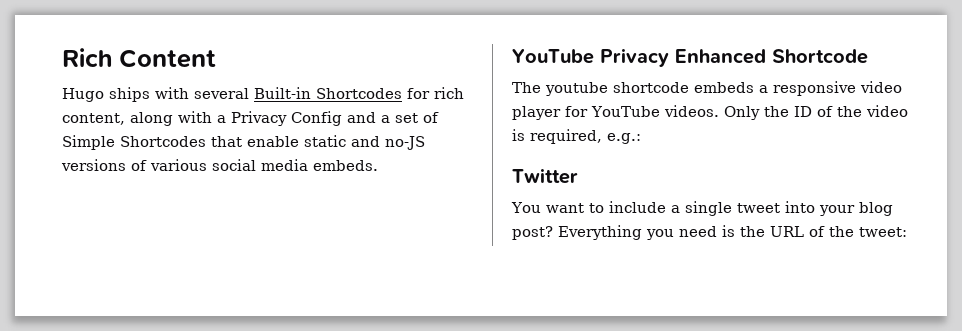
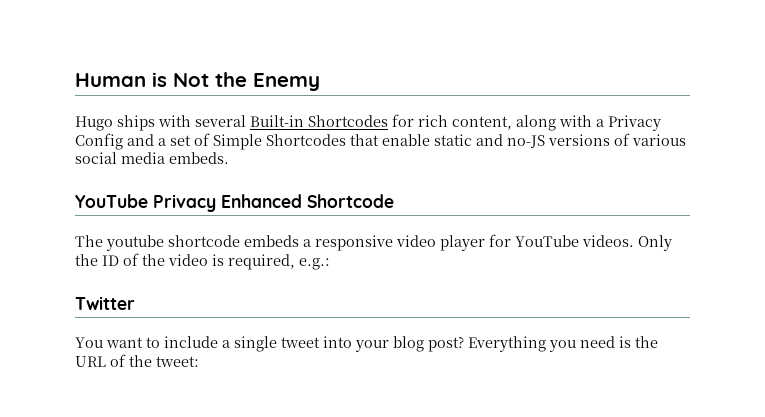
- Rich Content
+ Human is Not the Enemy

